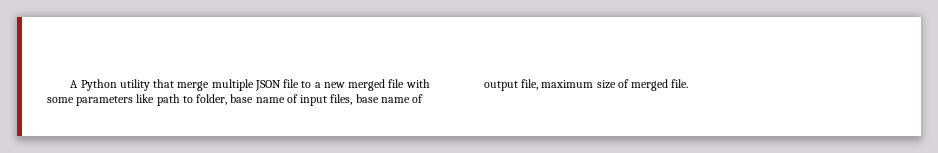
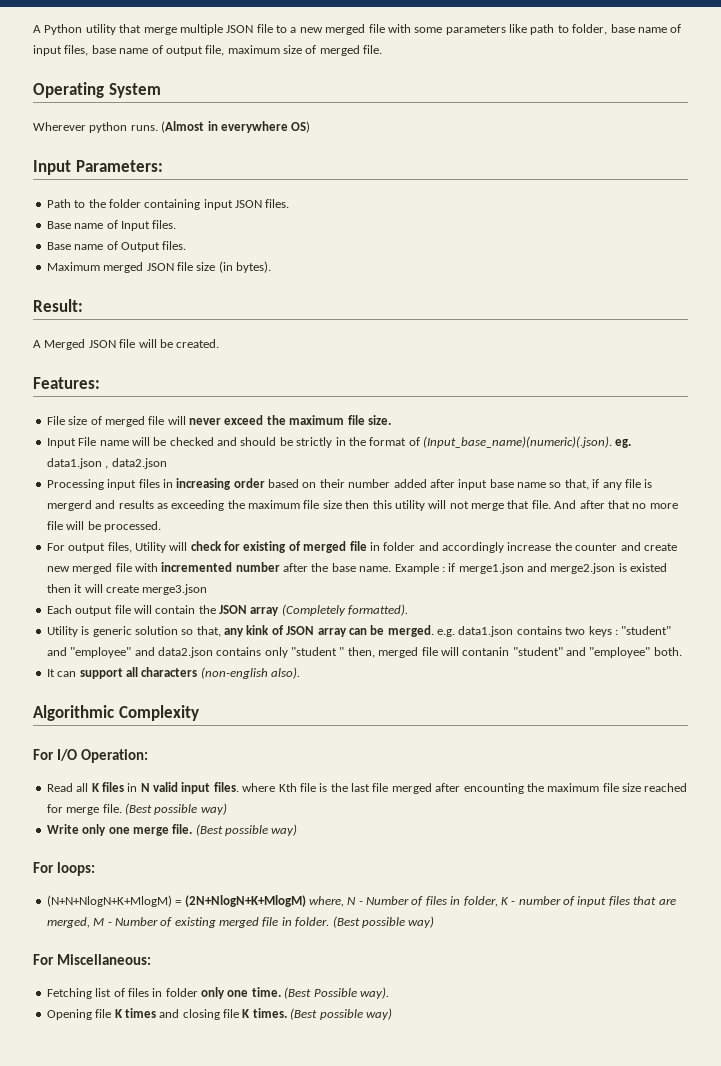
+ Operating System
+ Wherever python runs. (Almost in everywhere OS)
+ Input Parameters:
+ Path to the folder containing input JSON files.
+ Base name of Input files.
+ Base name of Output files.
+ Maximum merged JSON file size (in bytes).
+ Result:
+ A Merged JSON file will be created.
+ Features:
+ File size of merged file will never exceed the maximum file size.
+ Input File name will be checked and should be strictly in the format of (Input_base_name)(numeric)(.json). eg. data1.json , data2.json
+ Processing input files in increasing order based on their number added after input base name so that, if any file is mergerd and results as exceeding the maximum file size then this utility will not merge that file. And after that no more file will be processed.
+ For output files, Utility will check for existing of merged file in folder and accordingly increase the counter and create new merged file with incremented number after the base name. Example : if merge1.json and merge2.json is existed then it will create merge3.json
+ Each output file will contain the JSON array (Completely formatted).
+ Utility is generic solution so that, any kink of JSON array can be merged. e.g. data1.json contains two keys : "student" and "employee" and data2.json contains only "student " then, merged file will contanin "student" and "employee" both.
+ It can support all characters (non-english also).
+ Algorithmic Complexity
+ For I/O Operation:
+ Read all K files in N valid input files. where Kth file is the last file merged after encounting the maximum file size reached for merge file. (Best possible way)
+ Write only one merge file. (Best possible way)
+ For loops:
+ (N+N+NlogN+K+MlogM) = (2N+NlogN+K+MlogM) where, N - Number of files in folder, K - number of input files that are merged, M - Number of existing merged file in folder. (Best possible way)
+ For Miscellaneous:
+ Fetching list of files in folder only one time. (Best Possible way).
+ Opening file K times and closing file K times. (Best possible way)

